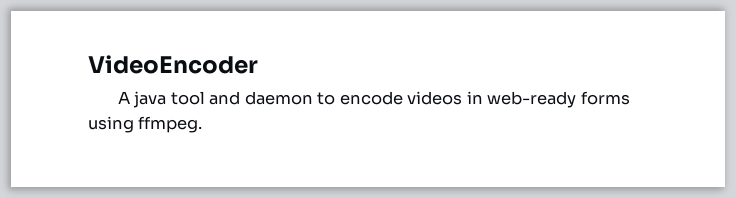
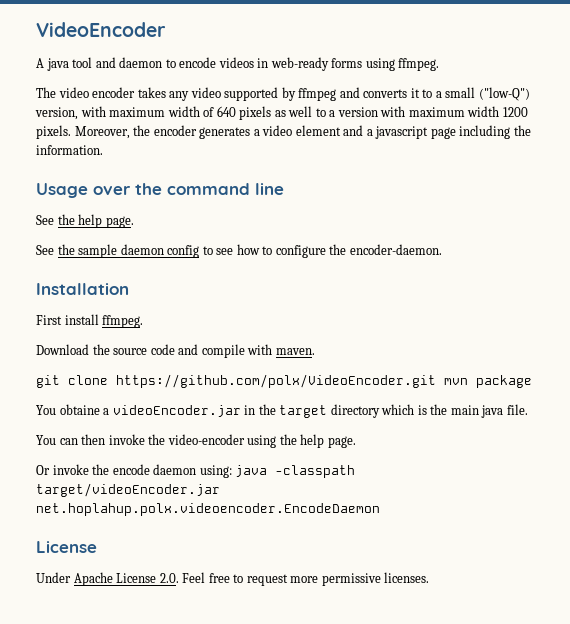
+ The video encoder takes any video supported by ffmpeg and converts it to a small ("low-Q") version, with maximum width of 640 pixels as well to a version with maximum width 1200 pixels. Moreover, the encoder generates a video element and a javascript page including the information.
+ Usage over the command line
+ See the help page.
+ See the sample daemon config to see how to configure the encoder-daemon.
+ Installation
+ First install ffmpeg.
+ Download the source code and compile with maven.
+ git clone https://github.com/polx/VideoEncoder.git mvn package
+ You obtaine a videoEncoder.jar in the target directory which is the main java file.
+ You can then invoke the video-encoder using the help page.
+ Or invoke the encode daemon using: java -classpath target/videoEncoder.jar net.hoplahup.polx.videoencoder.EncodeDaemon
+ License
+ Under Apache License 2.0. Feel free to request more permissive licenses.

